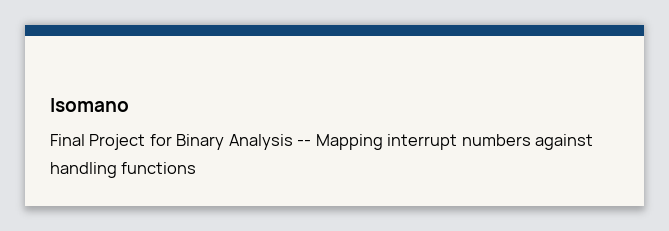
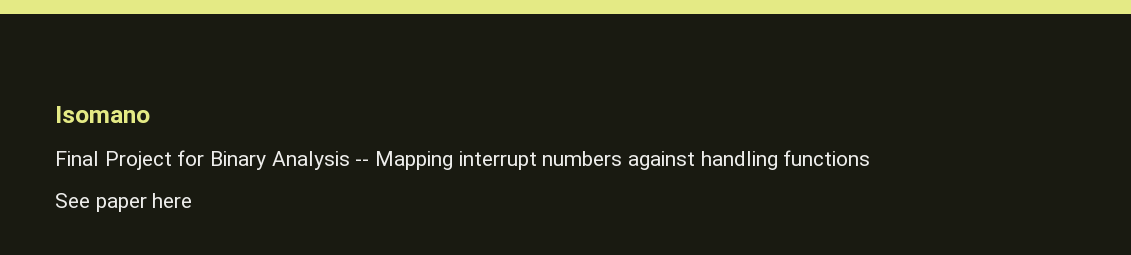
+ See paper here

